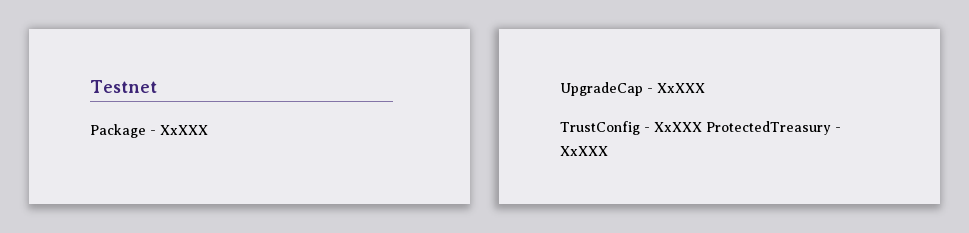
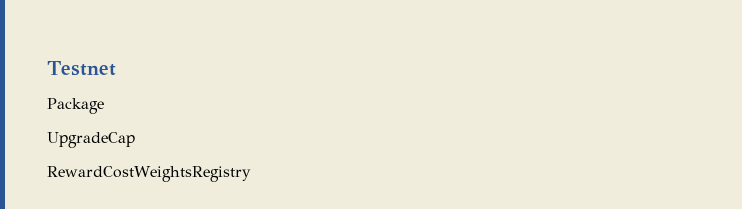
- Package - XxXXX
+ Package
- UpgradeCap - XxXXX
- TrustConfig - XxXXX ProtectedTreasury - XxXXX
+ UpgradeCap
+ RewardCostWeightsRegistry

